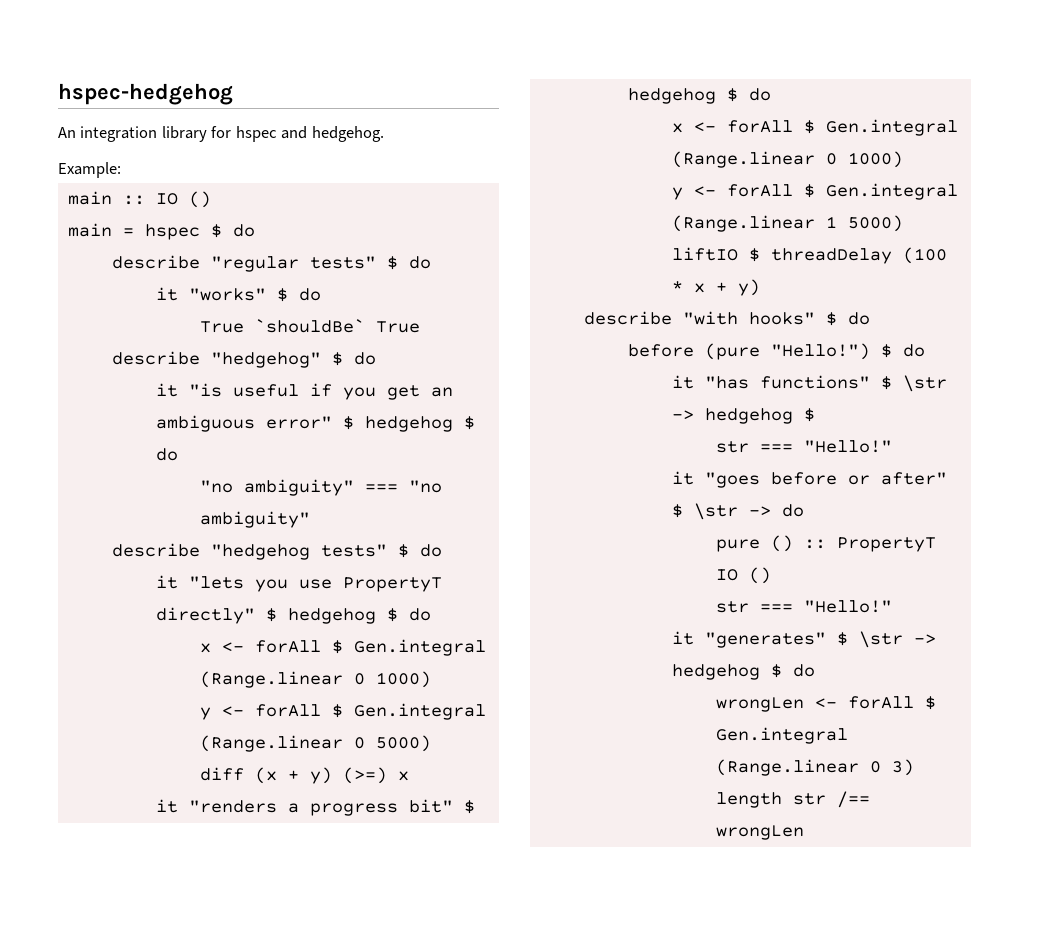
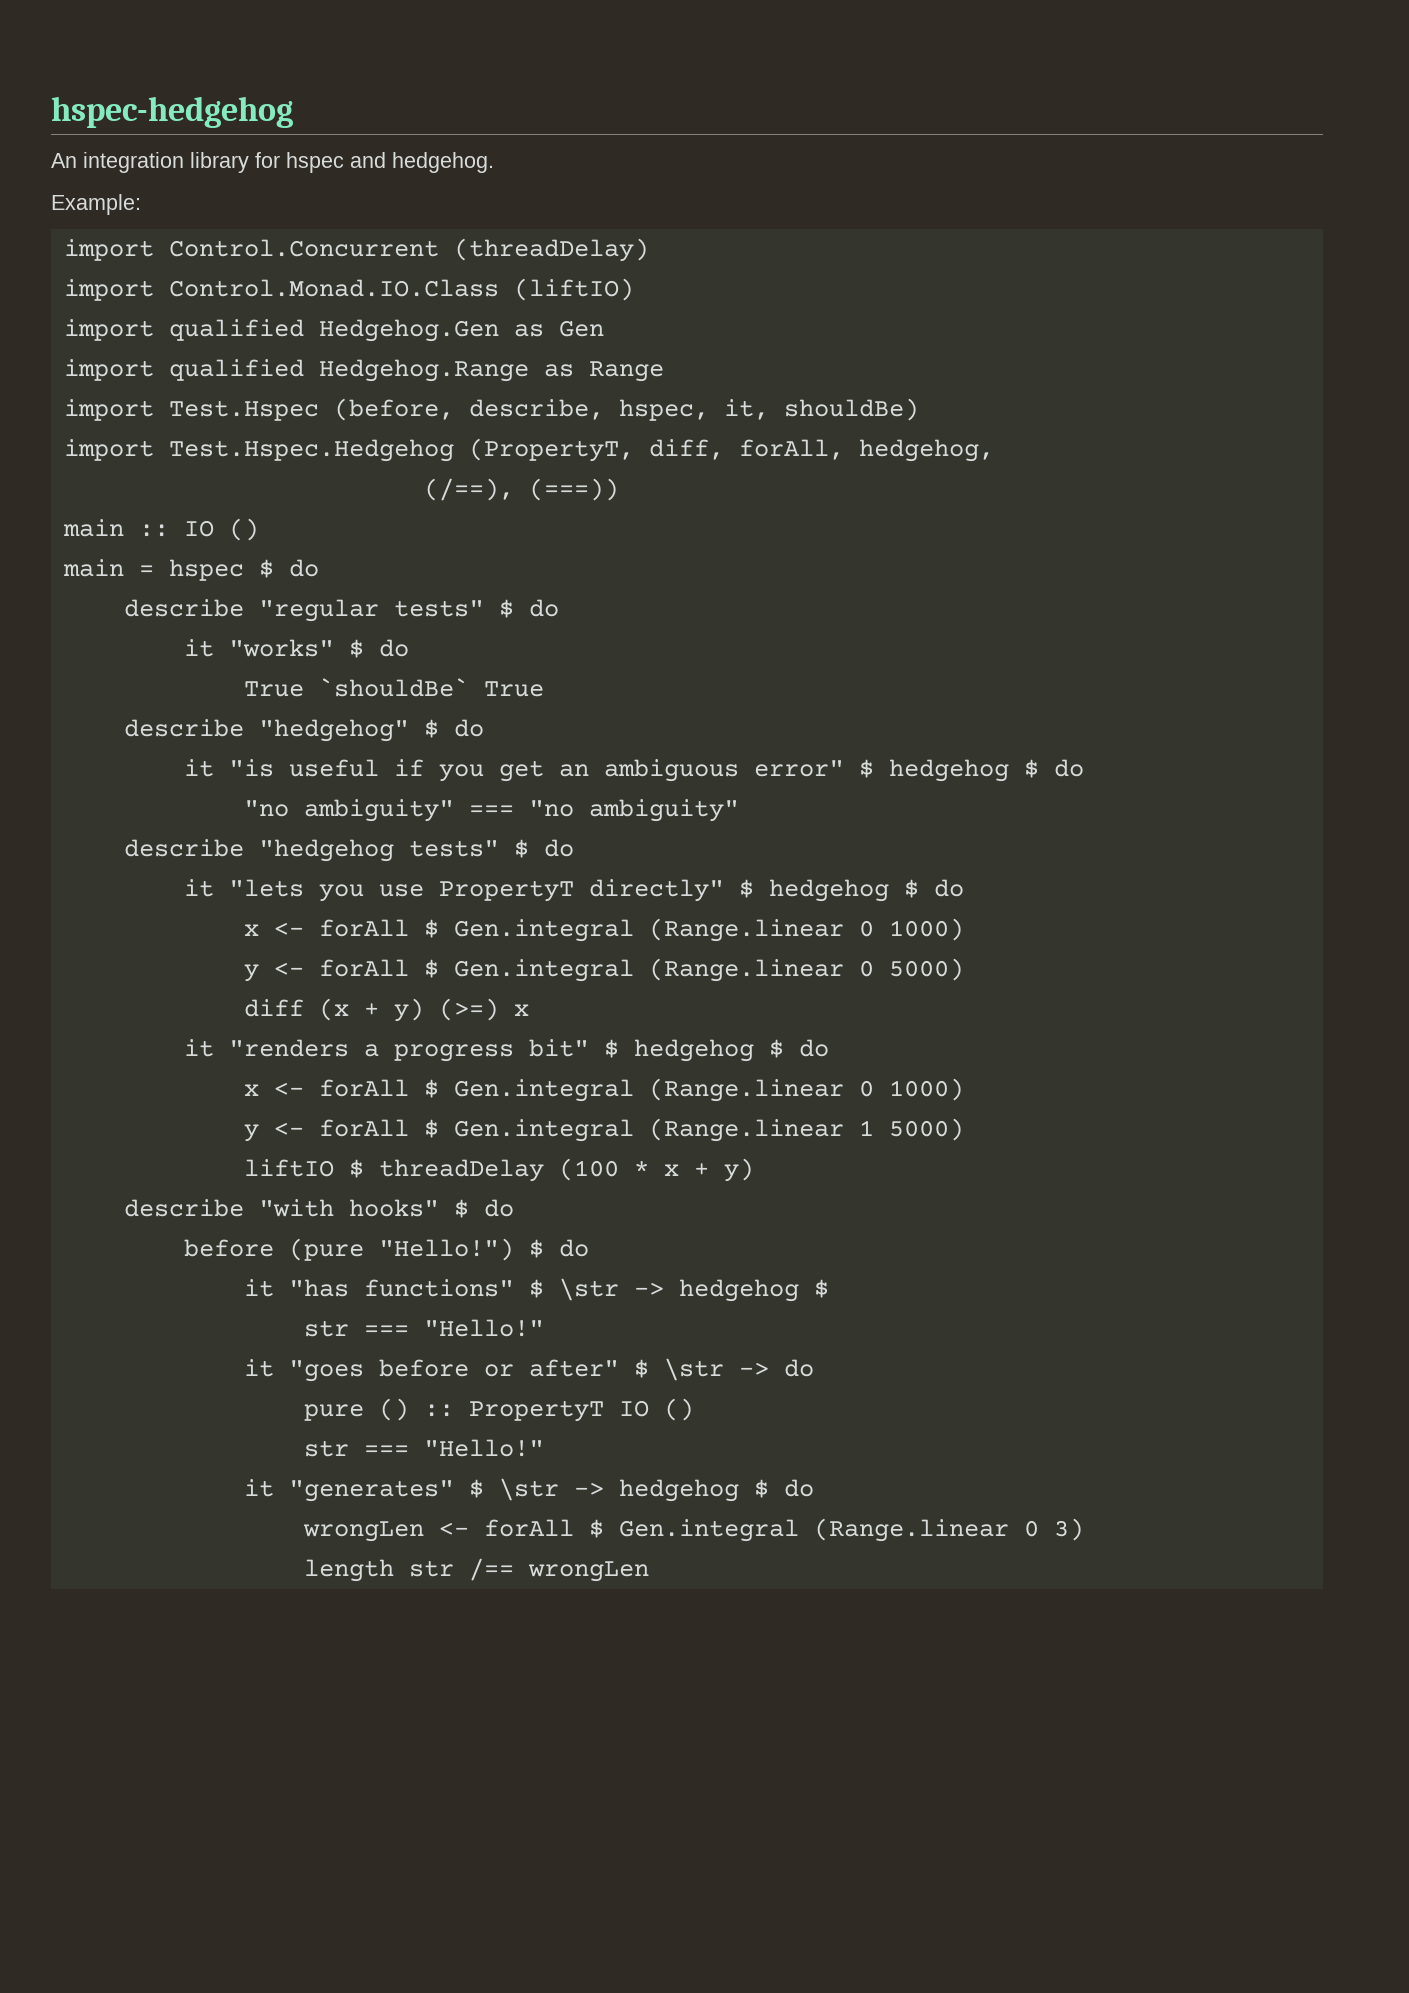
+ import Control.Concurrent (threadDelay)
+ import Control.Monad.IO.Class (liftIO)
+ import qualified Hedgehog.Gen as Gen
+ import qualified Hedgehog.Range as Range
+ import Test.Hspec (before, describe, hspec, it, shouldBe)
+ import Test.Hspec.Hedgehog (PropertyT, diff, forAll, hedgehog,
+ (/==), (===))

